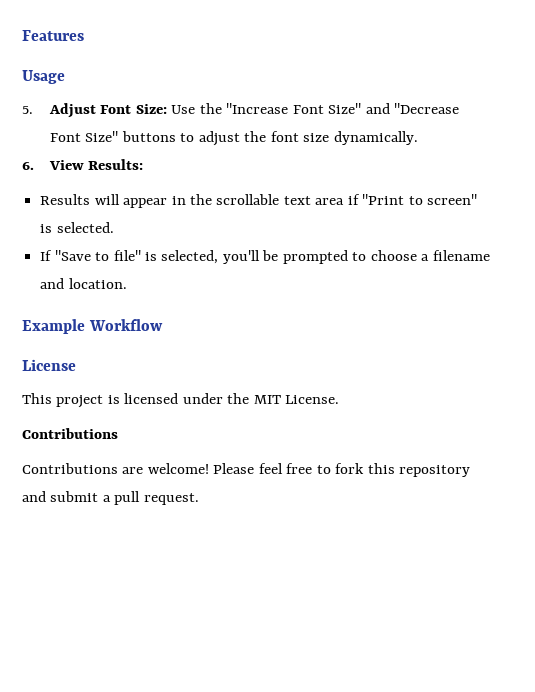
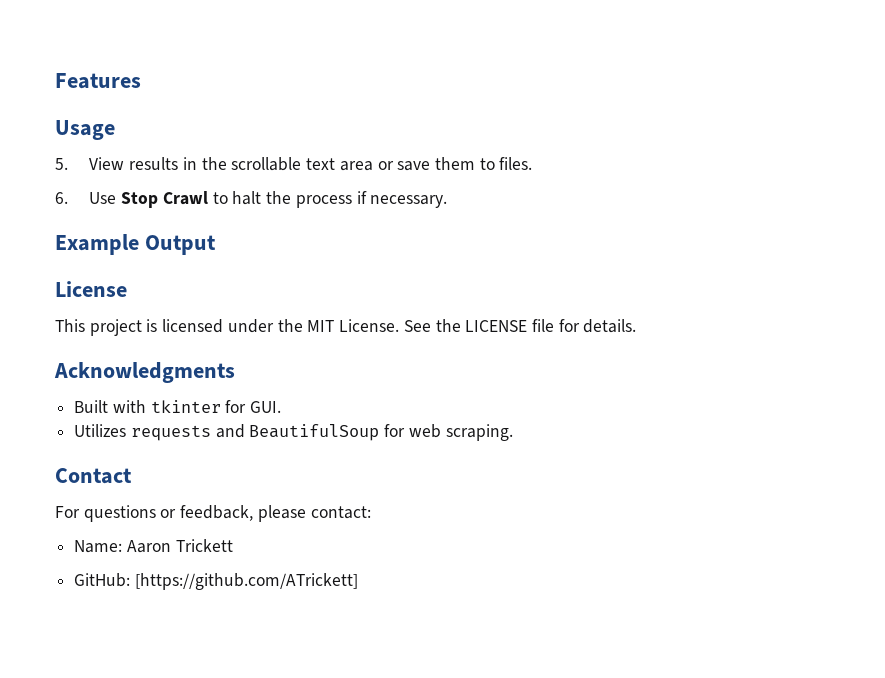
- 5. Adjust Font Size: Use the "Increase Font Size" and "Decrease Font Size" buttons to adjust the font size dynamically.
- 6. View Results:
- Results will appear in the scrollable text area if "Print to screen" is selected.
- If "Save to file" is selected, you'll be prompted to choose a filename and location.
+ 5. View results in the scrollable text area or save them to files.
+ 6. Use Stop Crawl to halt the process if necessary.
- Example Workflow
+ Example Output
- This project is licensed under the MIT License.
- Contributions
- Contributions are welcome! Please feel free to fork this repository and submit a pull request.
+ This project is licensed under the MIT License. See the LICENSE file for details.
+ Acknowledgments
+ Built with tkinter for GUI.
+ Utilizes requests and BeautifulSoup for web scraping.
+ Contact
+ For questions or feedback, please contact:
+ Name: Aaron Trickett
+ GitHub: [https://github.com/ATrickett]

